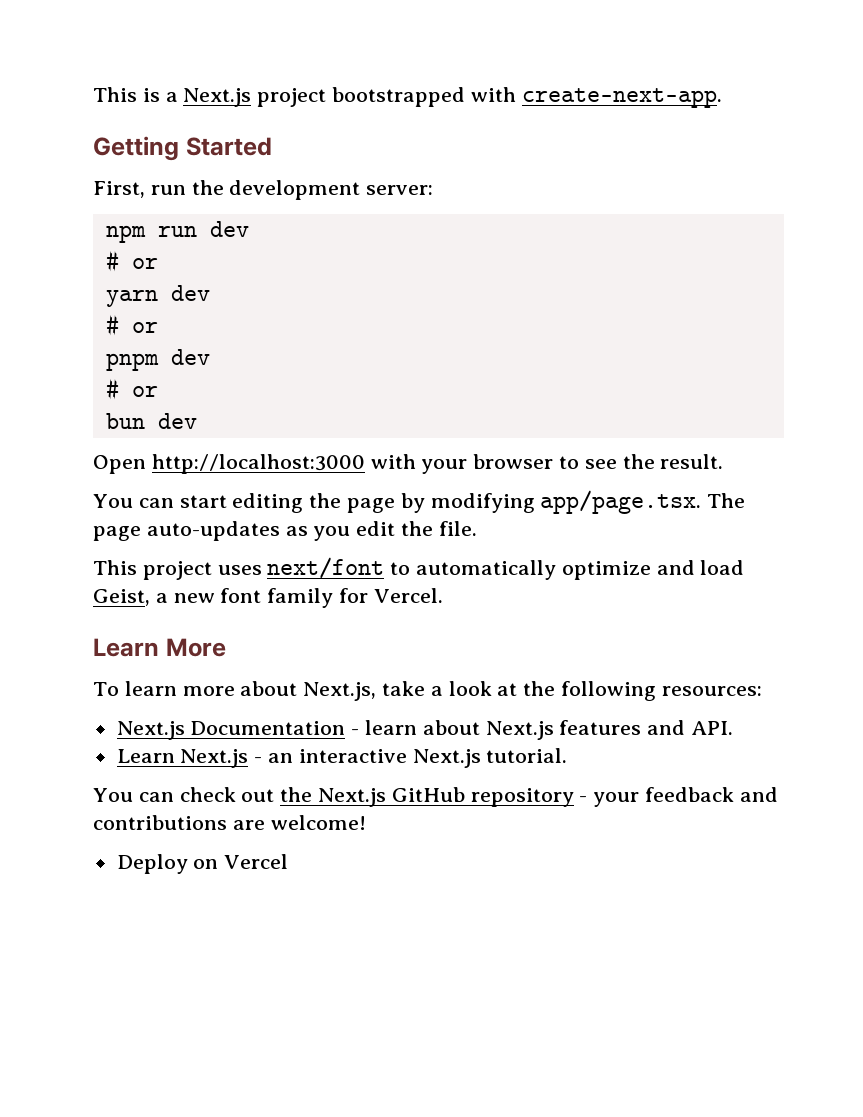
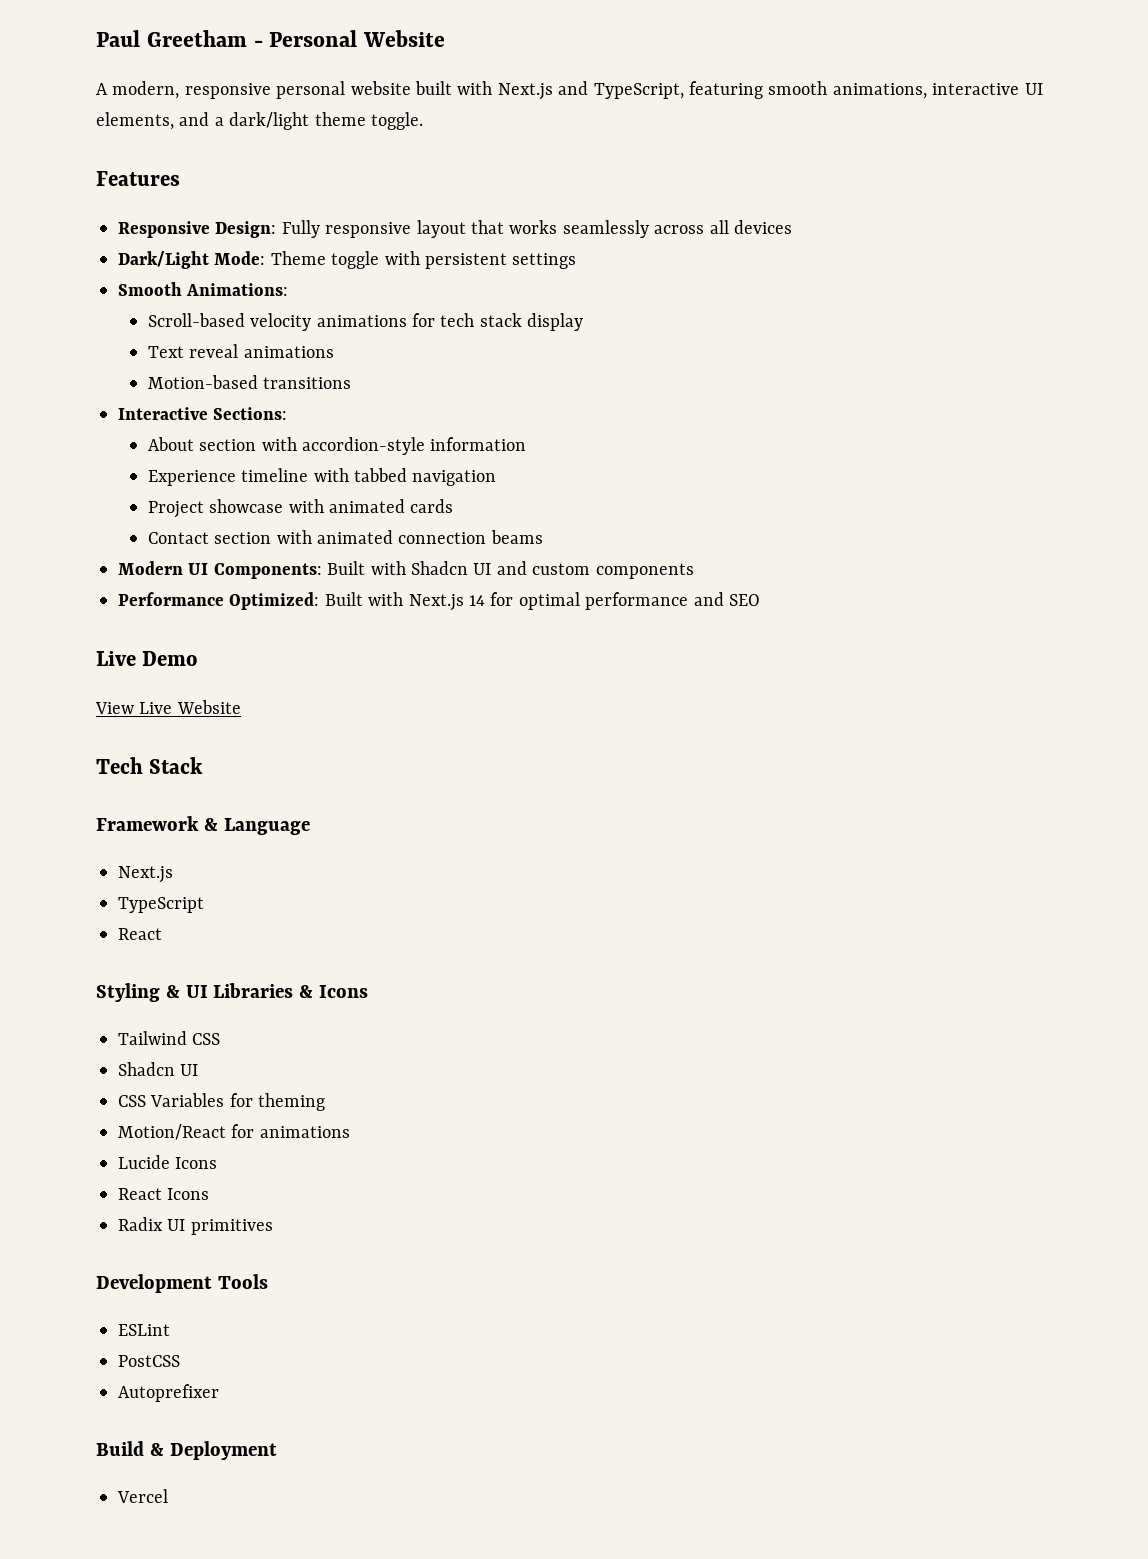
- This is a Next.js project bootstrapped with create-next-app.
- Getting Started
- First, run the development server:
- npm run dev
- # or
- yarn dev
- # or
- pnpm dev
- # or
- bun dev
- Open http://localhost:3000 with your browser to see the result.
- You can start editing the page by modifying app/page.tsx. The page auto-updates as you edit the file.
- This project uses next/font to automatically optimize and load Geist, a new font family for Vercel.
- Learn More
- To learn more about Next.js, take a look at the following resources:
- Next.js Documentation - learn about Next.js features and API.
- Learn Next.js - an interactive Next.js tutorial.
- You can check out the Next.js GitHub repository - your feedback and contributions are welcome!
- Deploy on Vercel
+ Paul Greetham - Personal Website
+ A modern, responsive personal website built with Next.js and TypeScript, featuring smooth animations, interactive UI elements, and a dark/light theme toggle.
+ Features
+ Responsive Design: Fully responsive layout that works seamlessly across all devices
+ Dark/Light Mode: Theme toggle with persistent settings
+ Smooth Animations:
+ Scroll-based velocity animations for tech stack display
+ Text reveal animations
+ Motion-based transitions
+ Interactive Sections:
+ About section with accordion-style information
+ Experience timeline with tabbed navigation
+ Project showcase with animated cards
+ Contact section with animated connection beams
+ Modern UI Components: Built with Shadcn UI and custom components
+ Performance Optimized: Built with Next.js 14 for optimal performance and SEO
+ Live Demo
+ View Live Website
+ Tech Stack
+ Framework & Language
+ Next.js
+ TypeScript
+ React
+ Styling & UI Libraries & Icons
+ Tailwind CSS
+ Shadcn UI
+ CSS Variables for theming
+ Motion/React for animations
+ Lucide Icons
+ React Icons
+ Radix UI primitives
+ Development Tools
+ ESLint
+ PostCSS
+ Autoprefixer
+ Build & Deployment
+ Vercel

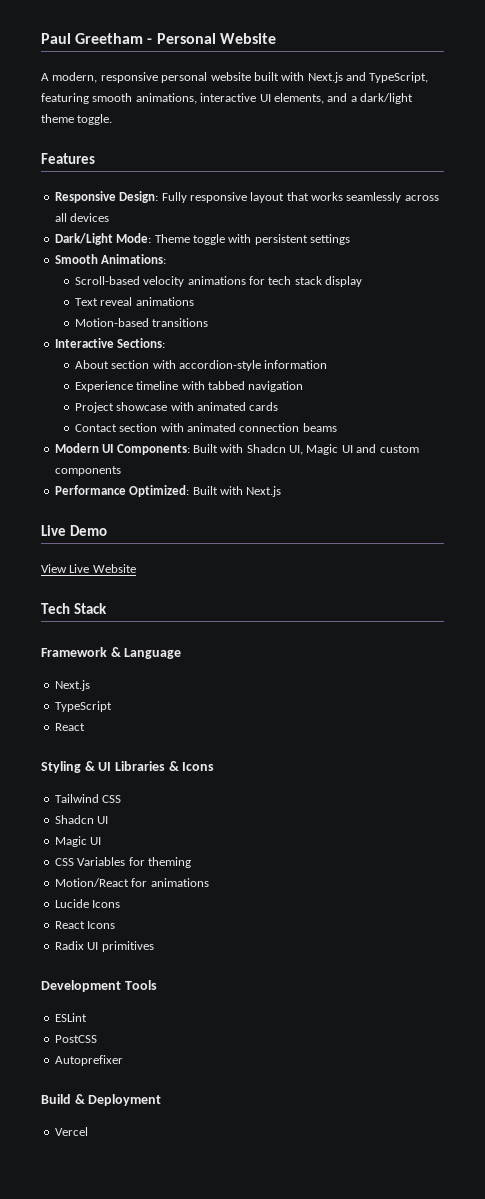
- Modern UI Components: Built with Shadcn UI and custom components
+ Modern UI Components: Built with Shadcn UI, Magic UI and custom components
- Performance Optimized: Built with Next.js 14 for optimal performance and SEO
+ Performance Optimized: Built with Next.js
  Tailwind CSS
  Shadcn UI
+ Magic UI

